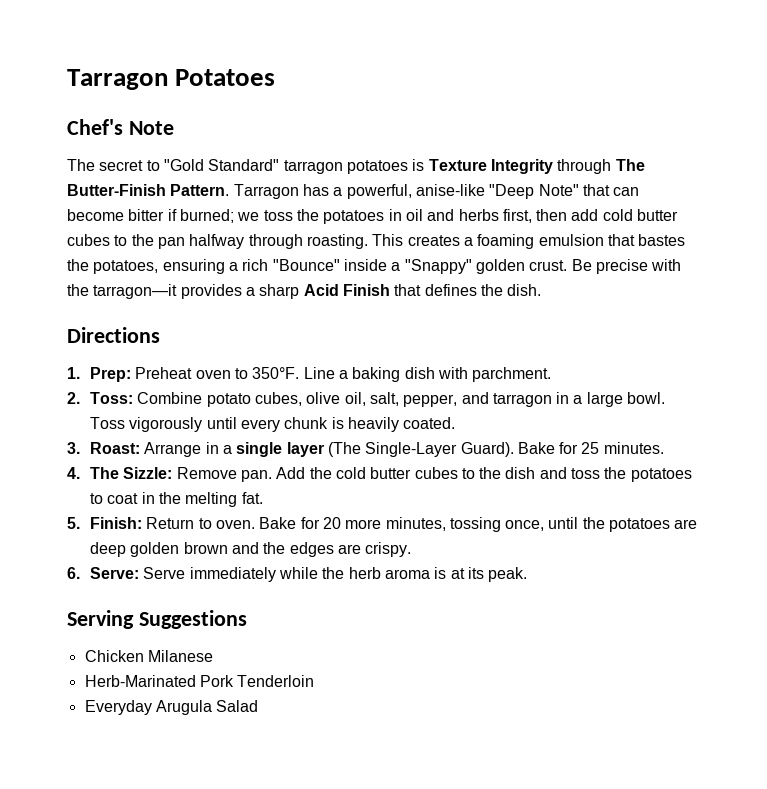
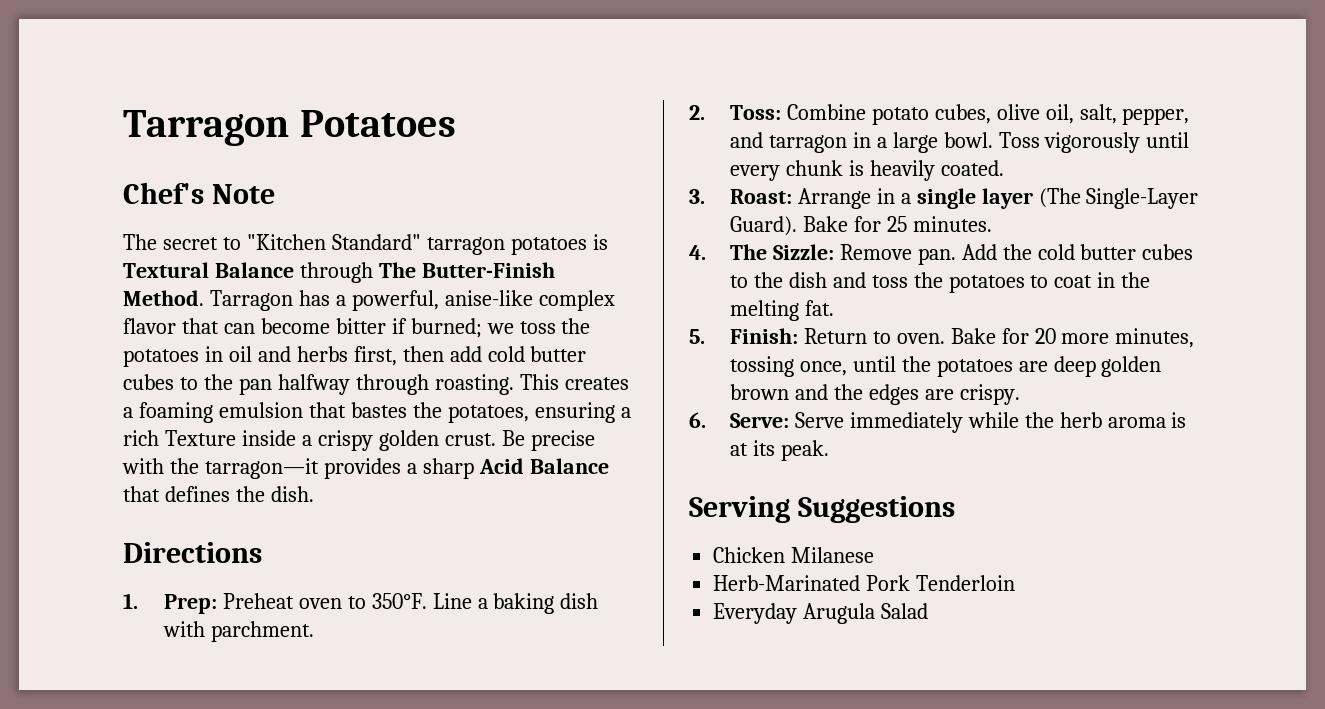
- The secret to "Gold Standard" tarragon potatoes is Texture Integrity through The Butter-Finish Pattern.
+ The secret to "Kitchen Standard" tarragon potatoes is Textural Balance through The Butter-Finish Method.
- Tarragon has a powerful, anise-like "Deep Note" that can become bitter if burned; we toss the potatoes in oil and herbs first, then add cold butter cubes to the pan halfway through roasting.
+ Tarragon has a powerful, anise-like complex flavor that can become bitter if burned; we toss the potatoes in oil and herbs first, then add cold butter cubes to the pan halfway through roasting.
- This creates a foaming emulsion that bastes the potatoes, ensuring a rich "Bounce" inside a "Snappy" golden crust.
+ This creates a foaming emulsion that bastes the potatoes, ensuring a rich Texture inside a crispy golden crust.
- Be precise with the tarragon—it provides a sharp Acid Finish that defines the dish.
+ Be precise with the tarragon—it provides a sharp Acid Balance that defines the dish.

